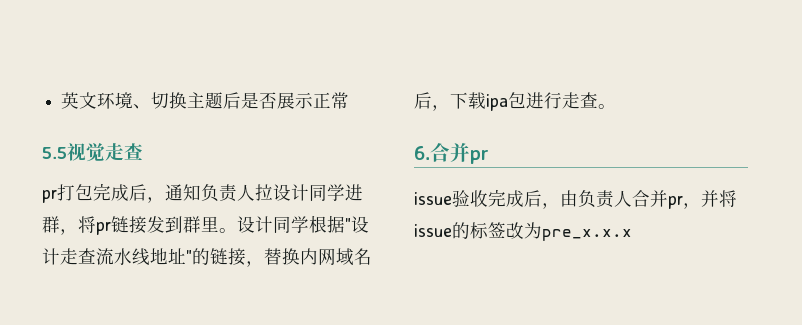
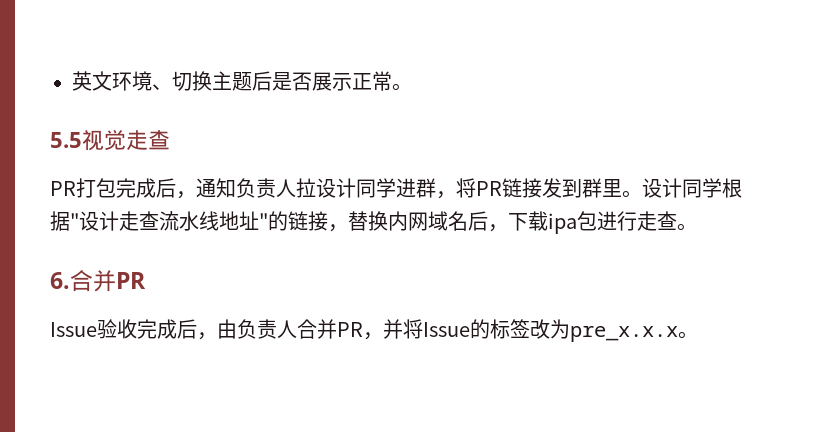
- 英文环境、切换主题后是否展示正常
+ 英文环境、切换主题后是否展示正常。
- pr打包完成后，通知负责人拉设计同学进群，将pr链接发到群里。
+ PR打包完成后，通知负责人拉设计同学进群，将PR链接发到群里。
- 6.合并pr
- issue验收完成后，由负责人合并pr，并将issue的标签改为pre_x.x.x
+ 6.合并PR
+ Issue验收完成后，由负责人合并PR，并将Issue的标签改为pre_x.x.x。

